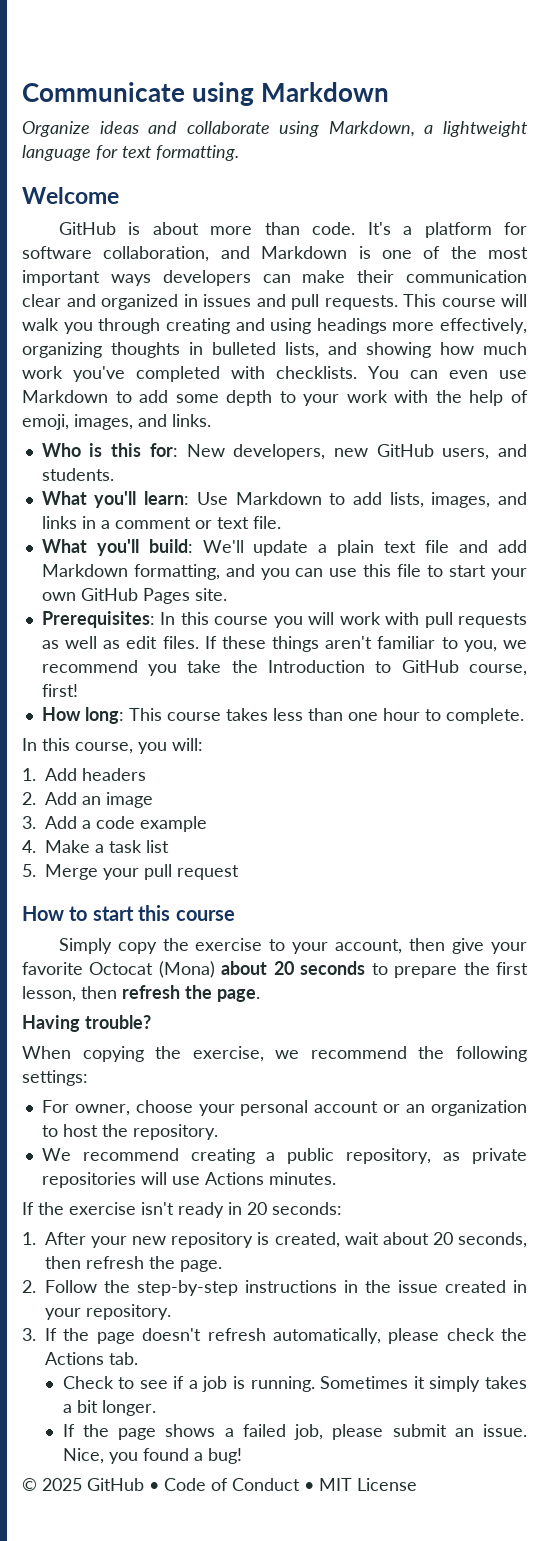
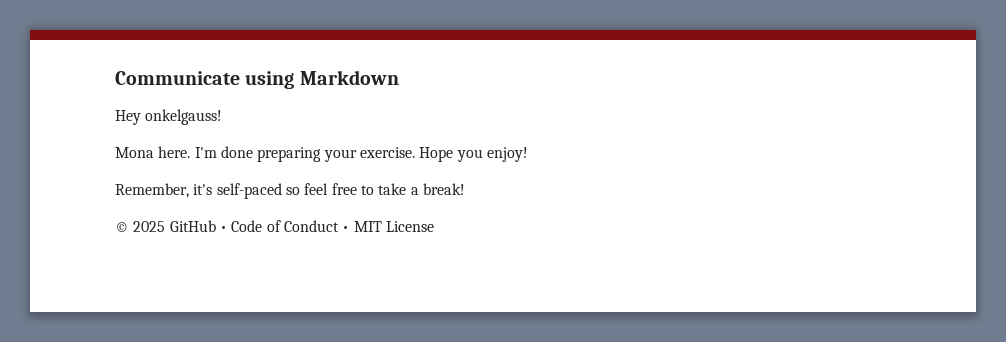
- Organize ideas and collaborate using Markdown, a lightweight language for text formatting.
- Welcome
- GitHub is about more than code. It's a platform for software collaboration, and Markdown is one of the most important ways developers can make their communication clear and organized in issues and pull requests. This course will walk you through creating and using headings more effectively, organizing thoughts in bulleted lists, and showing how much work you've completed with checklists. You can even use Markdown to add some depth to your work with the help of emoji, images, and links.
- Who is this for: New developers, new GitHub users, and students.
- What you'll learn: Use Markdown to add lists, images, and links in a comment or text file.
- What you'll build: We'll update a plain text file and add Markdown formatting, and you can use this file to start your own GitHub Pages site.
- Prerequisites: In this course you will work with pull requests as well as edit files. If these things aren't familiar to you, we recommend you take the Introduction to GitHub course, first!
- How long: This course takes less than one hour to complete.
- In this course, you will:
- 1. Add headers
- 2. Add an image
- 3. Add a code example
- 4. Make a task list
- 5. Merge your pull request
- How to start this course
- Simply copy the exercise to your account, then give your favorite Octocat (Mona) about 20 seconds to prepare the first lesson, then refresh the page.
- Having trouble?
- When copying the exercise, we recommend the following settings:
- For owner, choose your personal account or an organization to host the repository.
- We recommend creating a public repository, as private repositories will use Actions minutes.
- If the exercise isn't ready in 20 seconds:
- 1. After your new repository is created, wait about 20 seconds, then refresh the page.
- 2. Follow the step-by-step instructions in the issue created in your repository.
- 3. If the page doesn't refresh automatically, please check the Actions tab.
- Check to see if a job is running. Sometimes it simply takes a bit longer.
- If the page shows a failed job, please submit an issue. Nice, you found a bug!
+ Hey onkelgauss!
+ Mona here. I'm done preparing your exercise. Hope you enjoy!
+ Remember, it's self-paced so feel free to take a break!

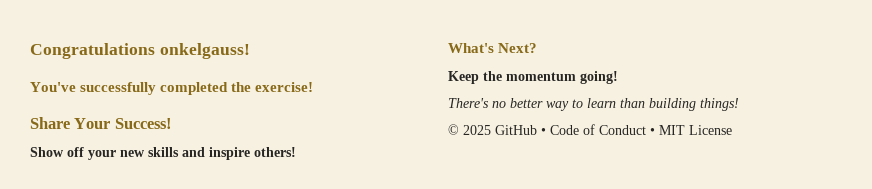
- Communicate using Markdown
- Hey onkelgauss!
- Mona here. I'm done preparing your exercise. Hope you enjoy!
- Remember, it's self-paced so feel free to take a break!
+ Congratulations onkelgauss!
+ You've successfully completed the exercise!
+ Share Your Success!
+ Show off your new skills and inspire others!
+ What's Next?
+ Keep the momentum going!
+ There's no better way to learn than building things!

